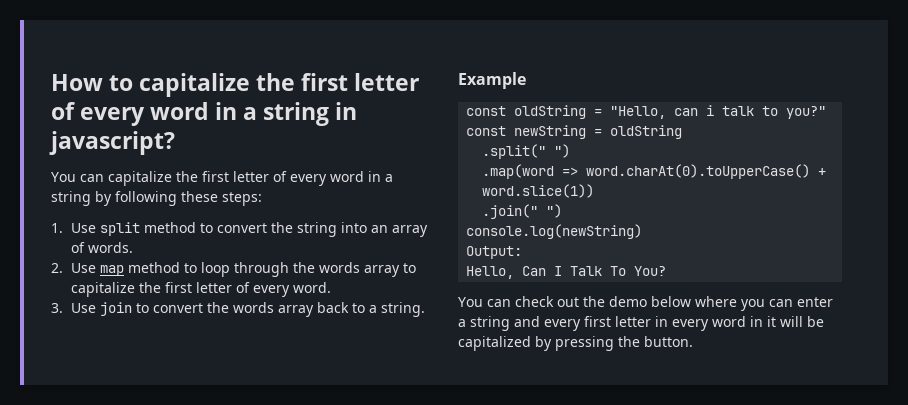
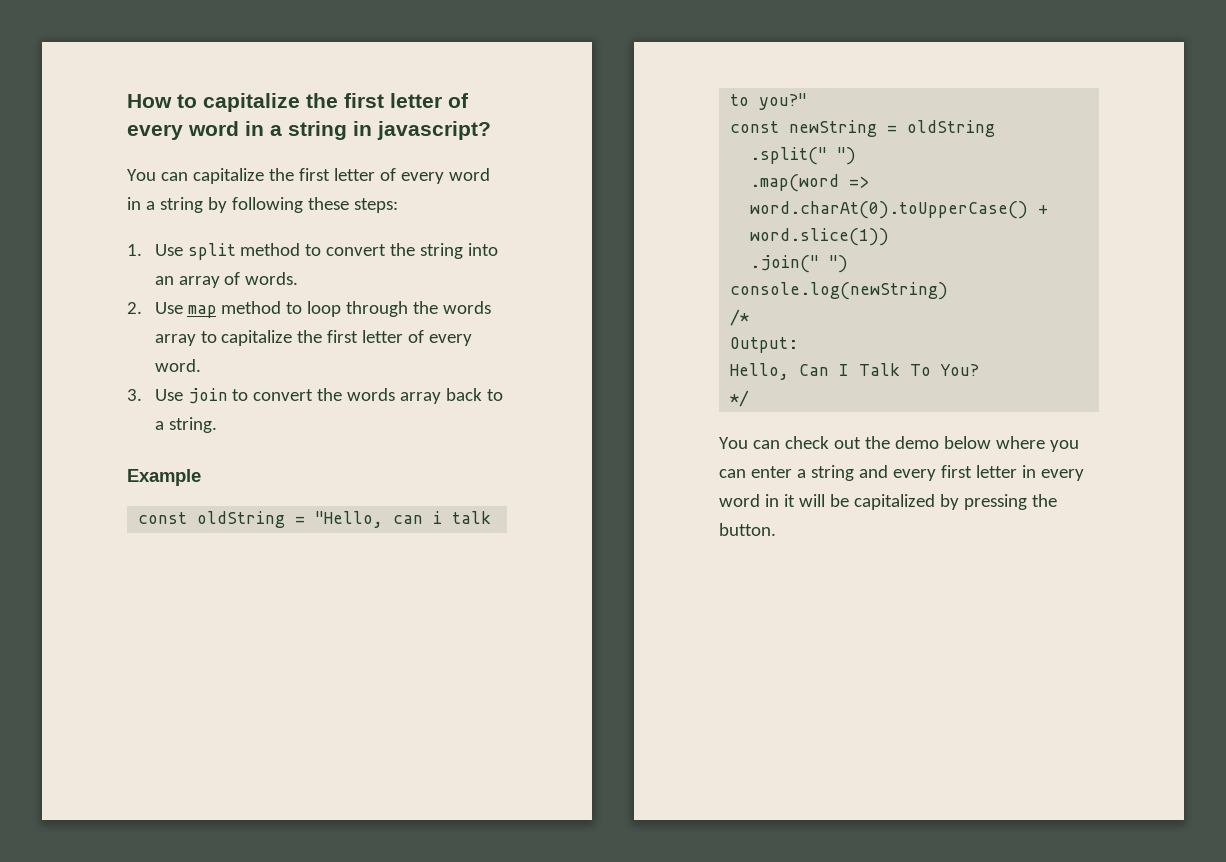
+ /*
+ */

